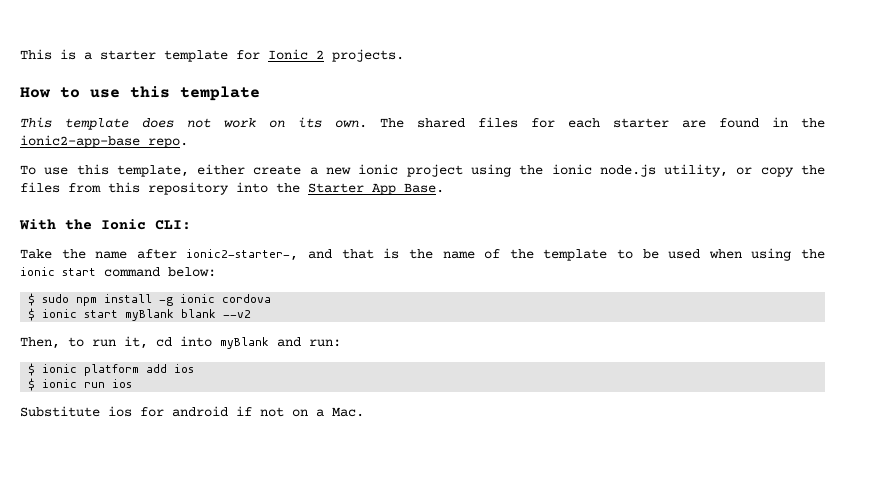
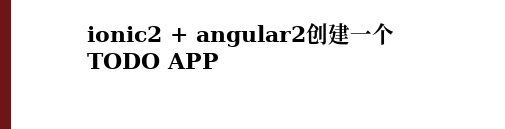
- This is a starter template for Ionic 2 projects.
- How to use this template
- This template does not work on its own. The shared files for each starter are found in the ionic2-app-base repo.
- To use this template, either create a new ionic project using the ionic node.js utility, or copy the files from this repository into the Starter App Base.
- With the Ionic CLI:
- Take the name after ionic2-starter-, and that is the name of the template to be used when using the ionic start command below:
- $ sudo npm install -g ionic cordova
- $ ionic start myBlank blank --v2
- Then, to run it, cd into myBlank and run:
- $ ionic platform add ios
- $ ionic run ios
- Substitute ios for android if not on a Mac.
+ ionic2 + angular2创建一个TODO APP

